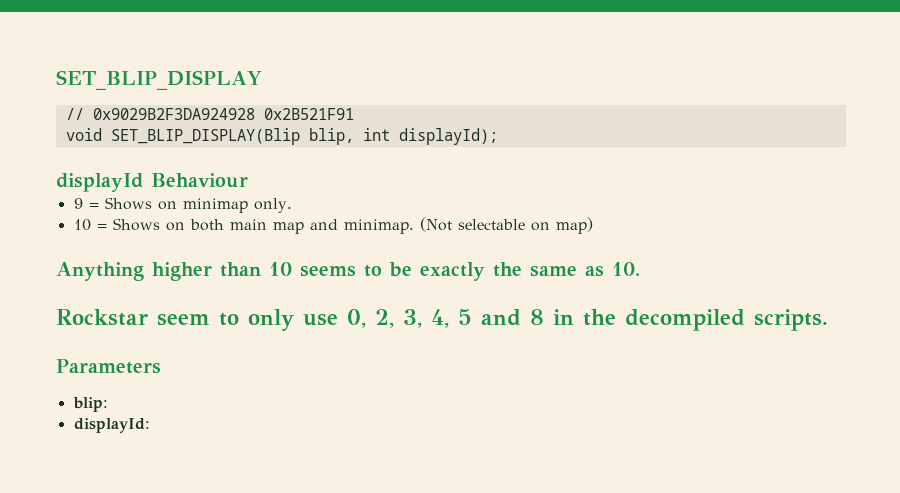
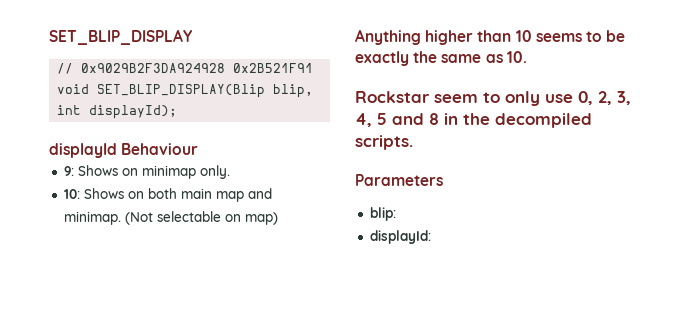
- 9 = Shows on minimap only.
+ 9: Shows on minimap only.
- 10 = Shows on both main map and minimap.
+ 10: Shows on both main map and minimap.

